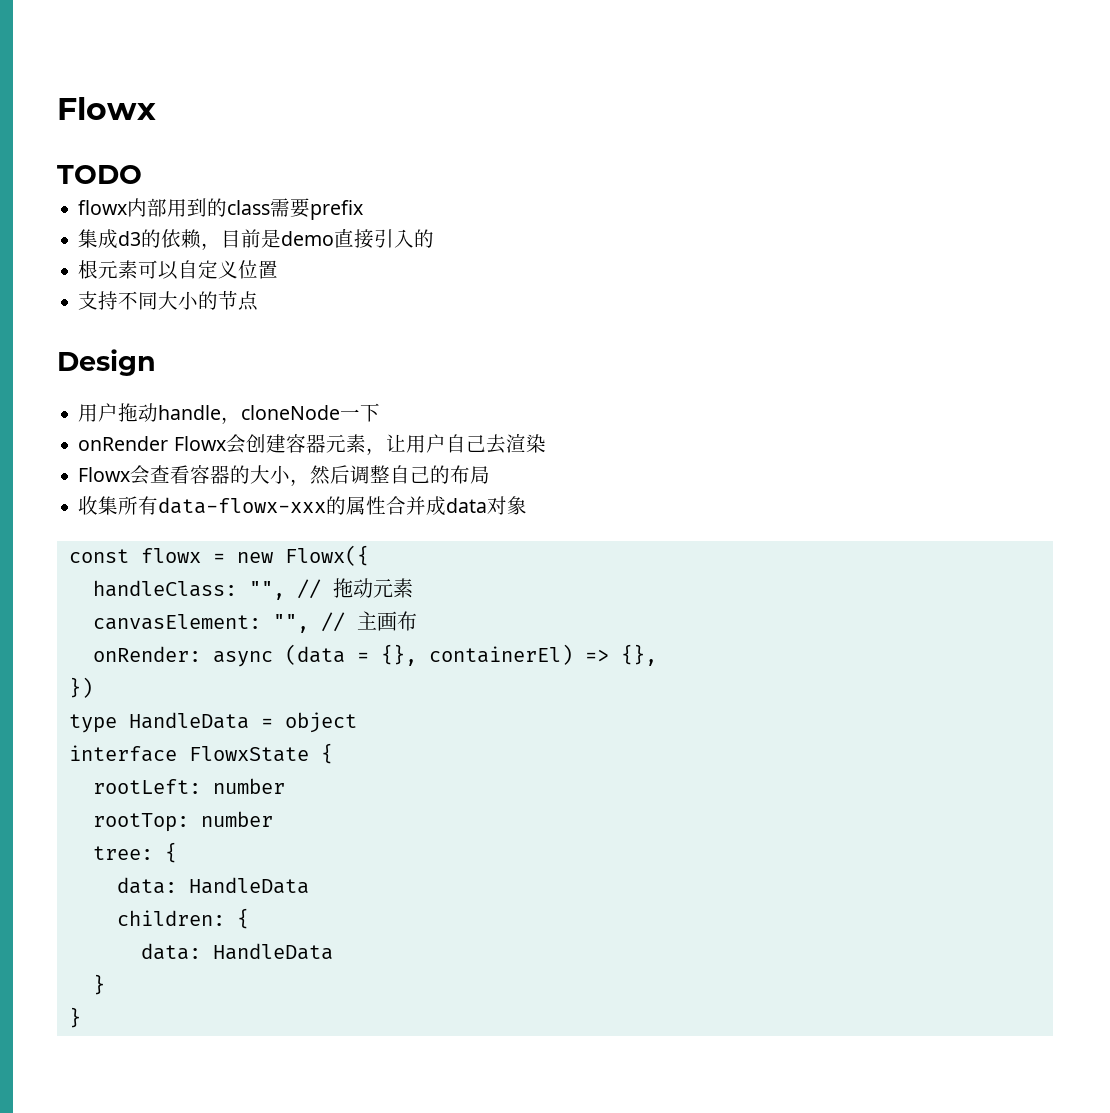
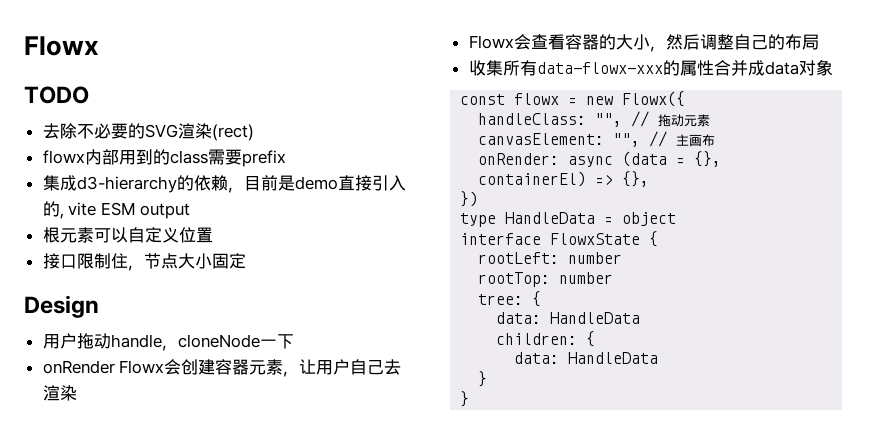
+ 去除不必要的SVG渲染(rect)
- 集成d3的依赖，目前是demo直接引入的
+ 集成d3-hierarchy的依赖，目前是demo直接引入的, vite ESM output
- 支持不同大小的节点
+ 接口限制住，节点大小固定

